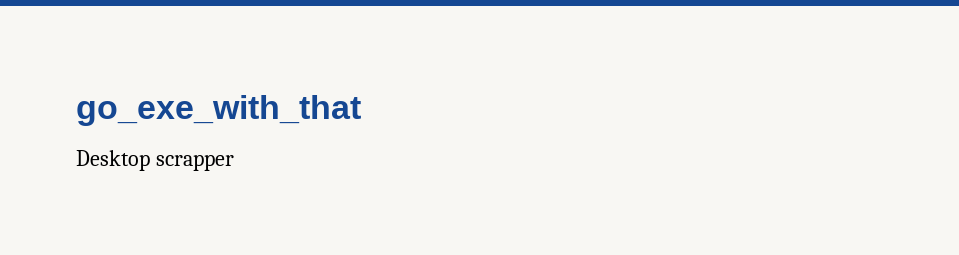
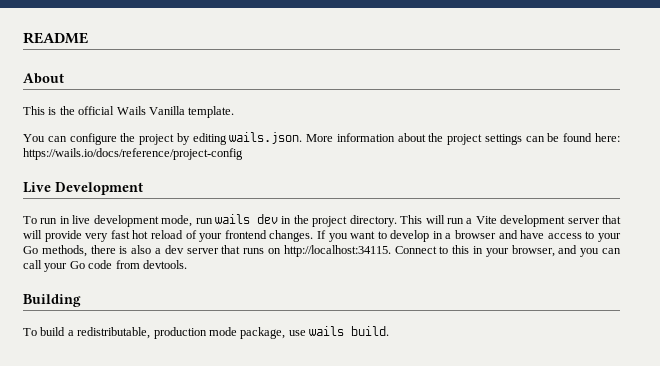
- go_exe_with_that
- Desktop scrapper
+ README
+ About
+ This is the official Wails Vanilla template.
+ You can configure the project by editing wails.json. More information about the project settings can be found here: https://wails.io/docs/reference/project-config
+ Live Development
+ To run in live development mode, run wails dev in the project directory. This will run a Vite development server that will provide very fast hot reload of your frontend changes. If you want to develop in a browser and have access to your Go methods, there is also a dev server that runs on http://localhost:34115. Connect to this in your browser, and you can call your Go code from devtools.
+ Building
+ To build a redistributable, production mode package, use wails build.

